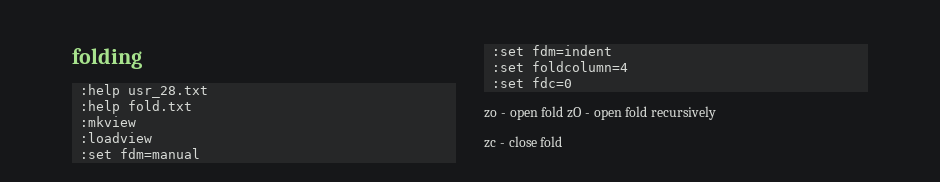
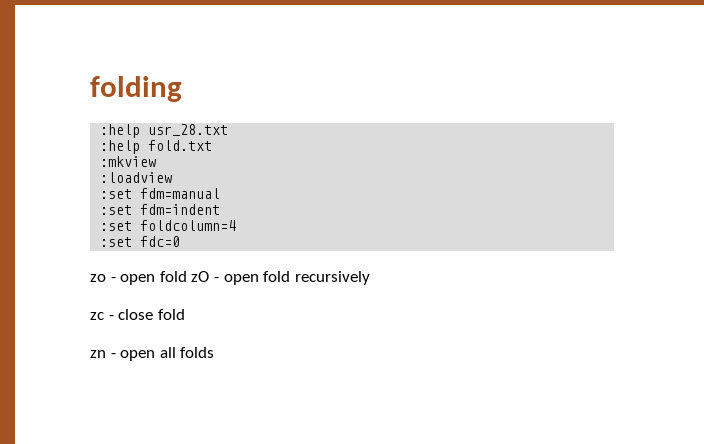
+ zn - open all folds

